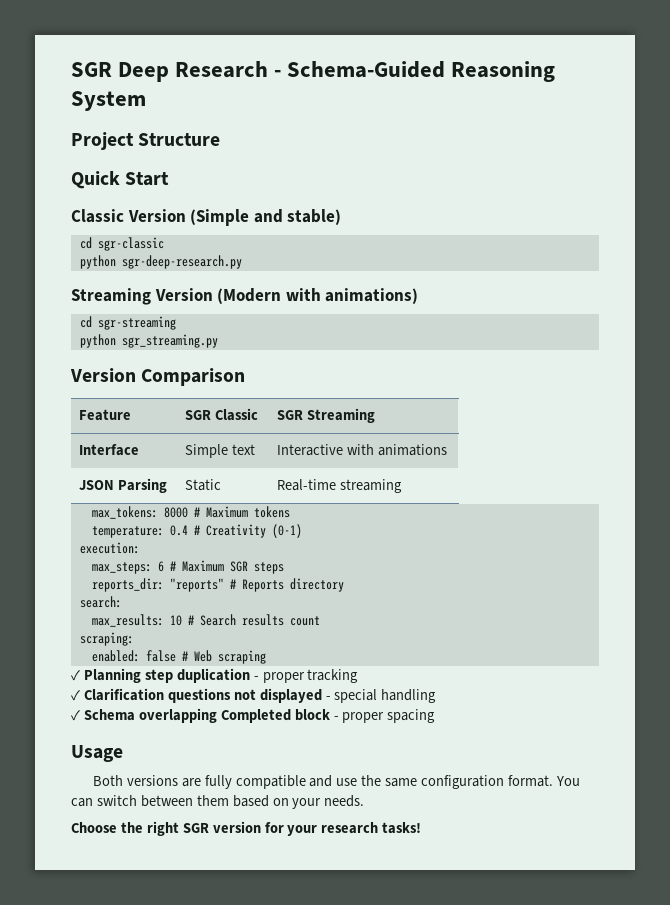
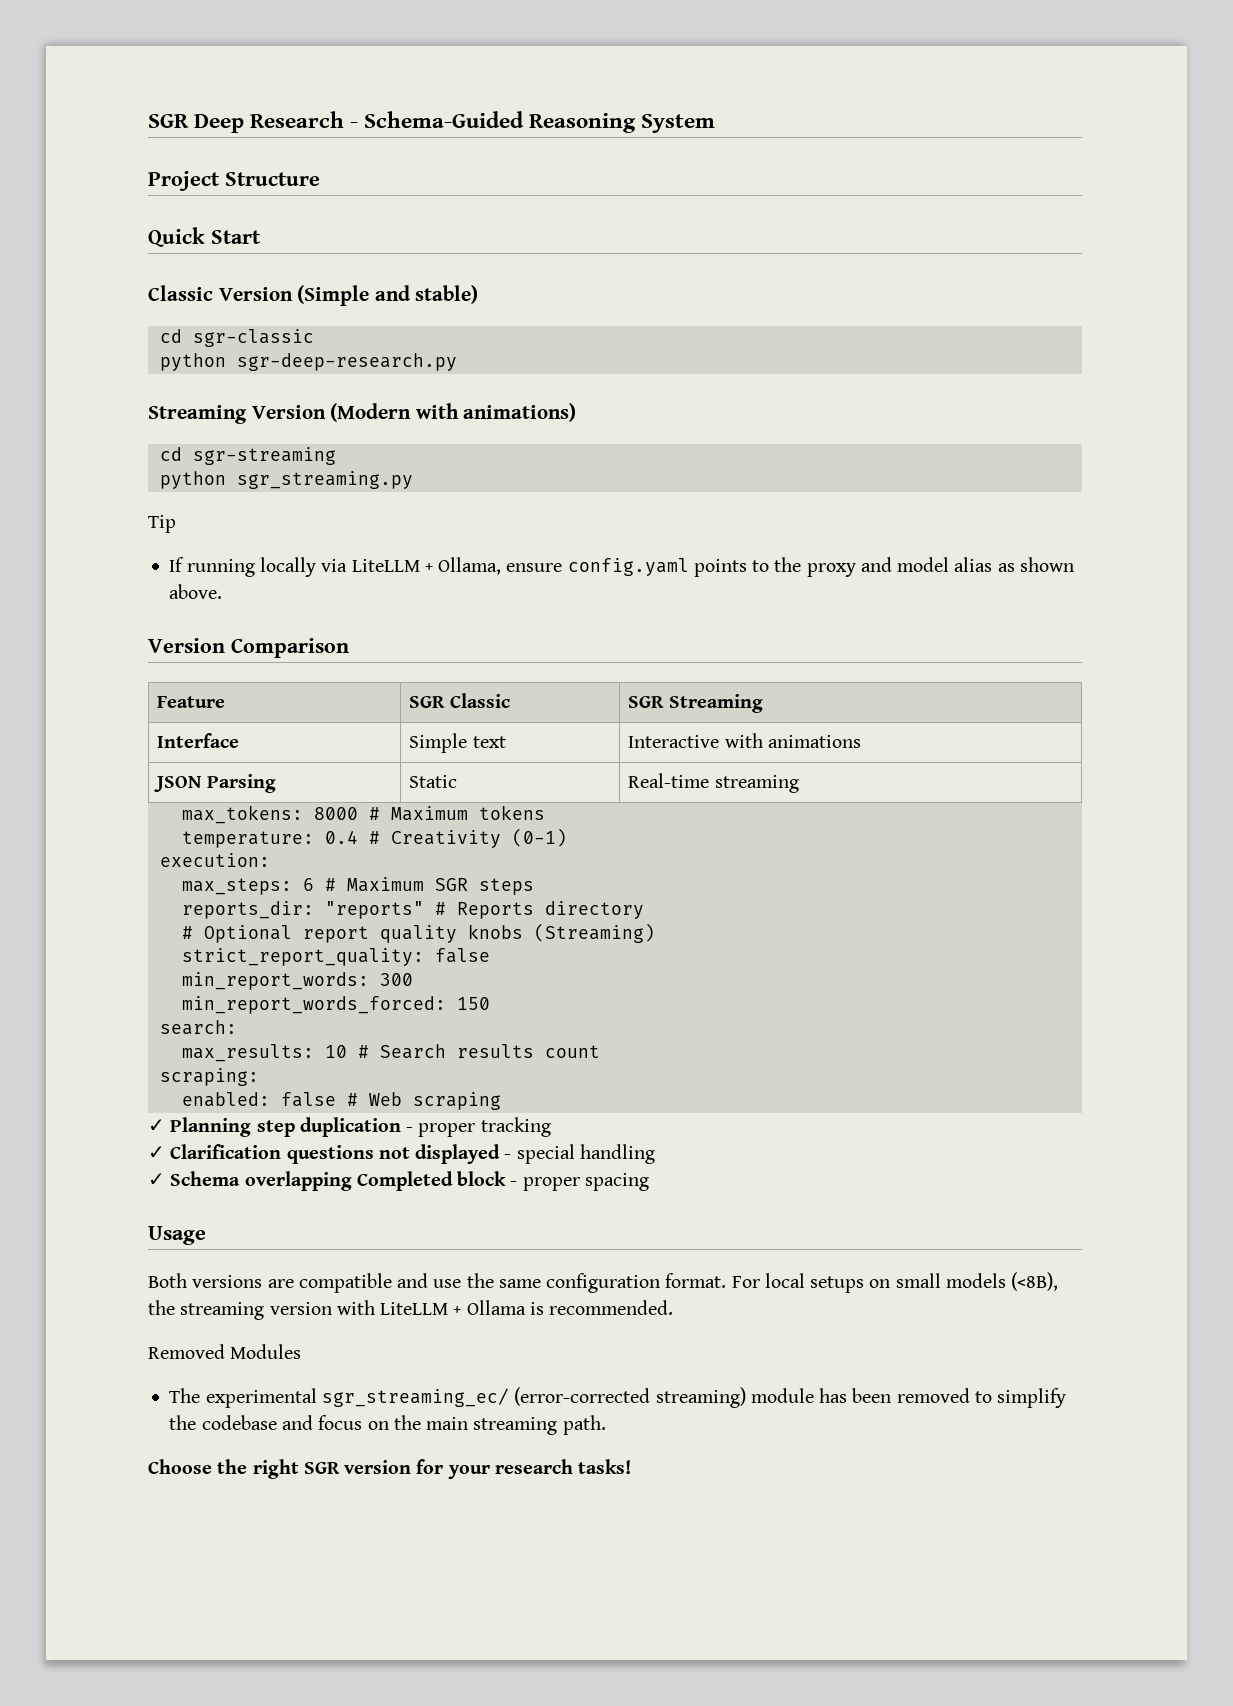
+ Tip
+ If running locally via LiteLLM + Ollama, ensure config.yaml points to the proxy and model alias as shown above.
+ # Optional report quality knobs (Streaming)
+ strict_report_quality: false
+ min_report_words: 300
+ min_report_words_forced: 150
- Both versions are fully compatible and use the same configuration format.
+ Both versions are compatible and use the same configuration format.
- You can switch between them based on your needs.
+ For local setups on small models (<8B), the streaming version with LiteLLM + Ollama is recommended.
+ Removed Modules
+ The experimental sgr_streaming_ec/ (error‑corrected streaming) module has been removed to simplify the codebase and focus on the main streaming path.

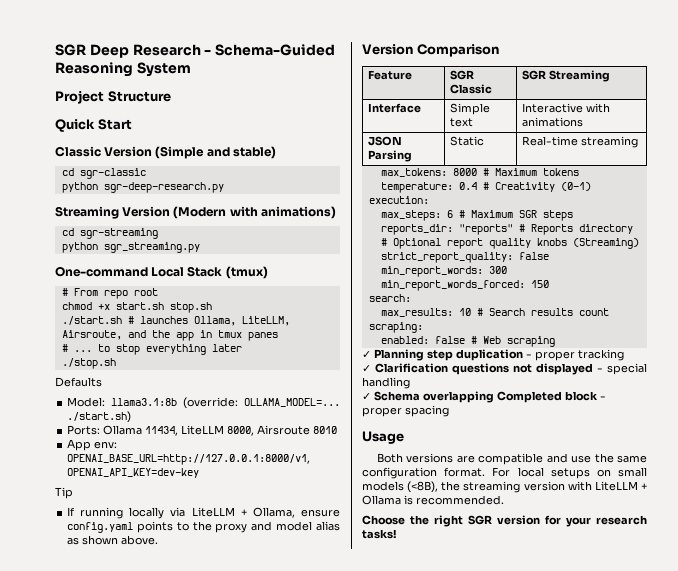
+ One-command Local Stack (tmux)
+ # From repo root
+ chmod +x start.sh stop.sh
+ ./start.sh # launches Ollama, LiteLLM, Airsroute, and the app in tmux panes
+ # ... to stop everything later
+ ./stop.sh
+ Defaults
+ Model: llama3.1:8b (override: OLLAMA_MODEL=... ./start.sh)
+ Ports: Ollama 11434, LiteLLM 8000, Airsroute 8010
+ App env: OPENAI_BASE_URL=http://127.0.0.1:8000/v1, OPENAI_API_KEY=dev-key
- Removed Modules
- The experimental sgr_streaming_ec/ (error‑corrected streaming) module has been removed to simplify the codebase and focus on the main streaming path.

